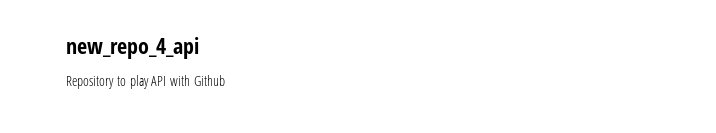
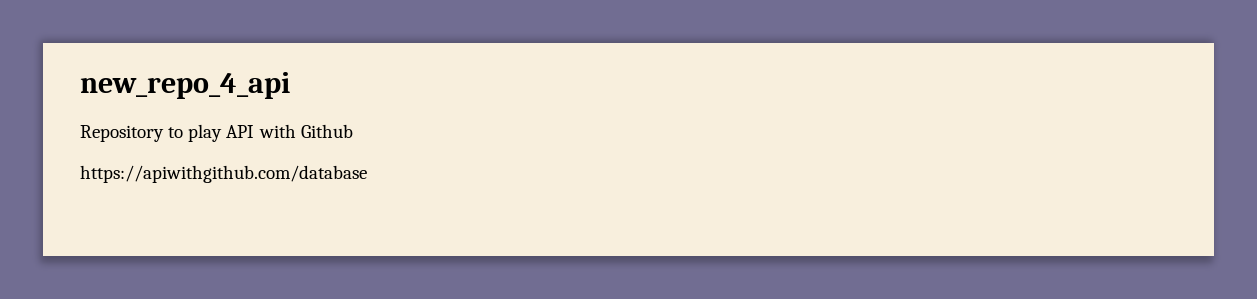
+ https://apiwithgithub.com/database

